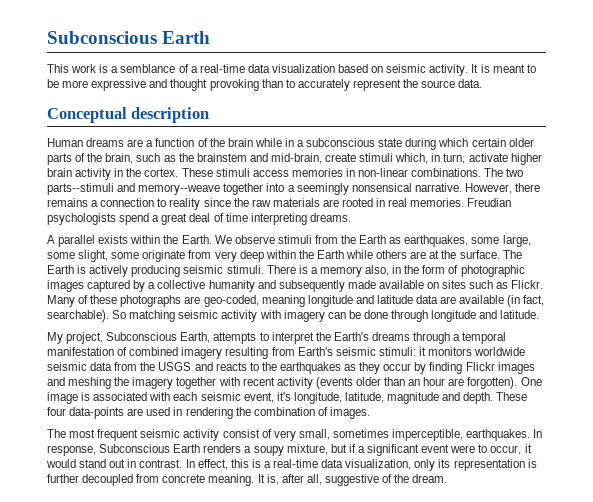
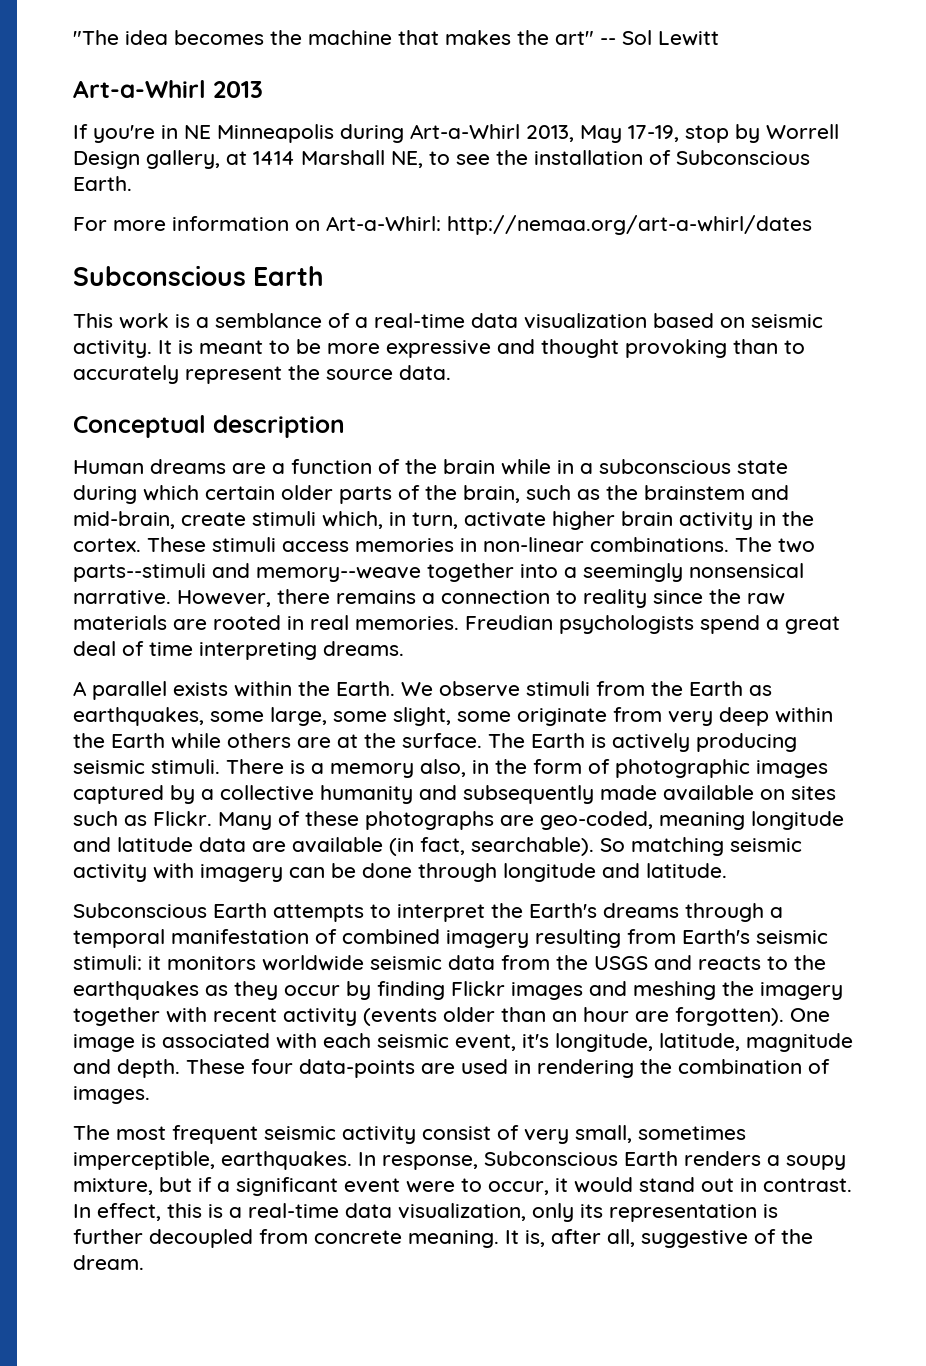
+ "The idea becomes the machine that makes the art" -- Sol Lewitt
+ Art-a-Whirl 2013
+ If you're in NE Minneapolis during Art-a-Whirl 2013, May 17-19, stop by Worrell Design gallery, at 1414 Marshall NE, to see the installation of Subconscious Earth.
+ For more information on Art-a-Whirl: http://nemaa.org/art-a-whirl/dates
- My project, Subconscious Earth, attempts to interpret the Earth's dreams through a temporal manifestation of combined imagery resulting from Earth's seismic stimuli: it monitors worldwide seismic data from the USGS and reacts to the earthquakes as they occur by finding Flickr images and meshing the imagery together with recent activity (events older than an hour are forgotten).
+ Subconscious Earth attempts to interpret the Earth's dreams through a temporal manifestation of combined imagery resulting from Earth's seismic stimuli: it monitors worldwide seismic data from the USGS and reacts to the earthquakes as they occur by finding Flickr images and meshing the imagery together with recent activity (events older than an hour are forgotten).

